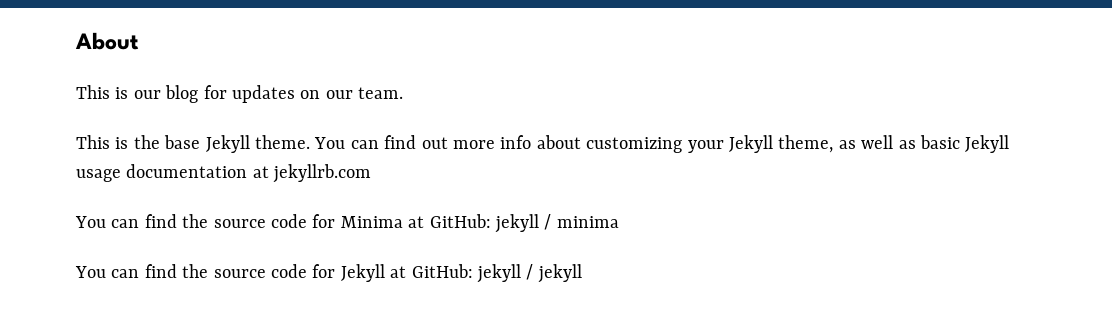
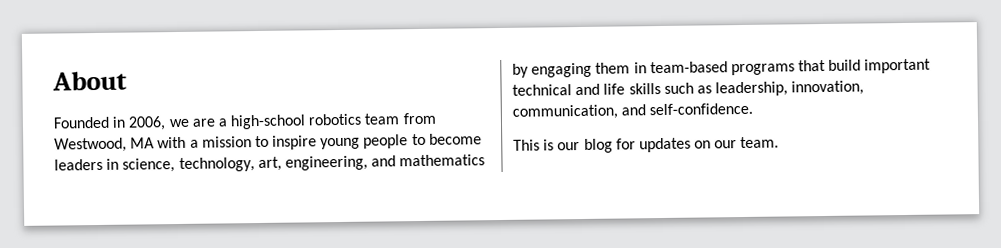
+ Founded in 2006, we are a high-school robotics team from Westwood, MA with a mission to inspire young people to become leaders in science, technology, art, engineering, and mathematics by engaging them in team-based programs that build important technical and life skills such as leadership, innovation, communication, and self-confidence.
- This is the base Jekyll theme. You can find out more info about customizing your Jekyll theme, as well as basic Jekyll usage documentation at jekyllrb.com
- You can find the source code for Minima at GitHub: jekyll / minima
- You can find the source code for Jekyll at GitHub: jekyll / jekyll

